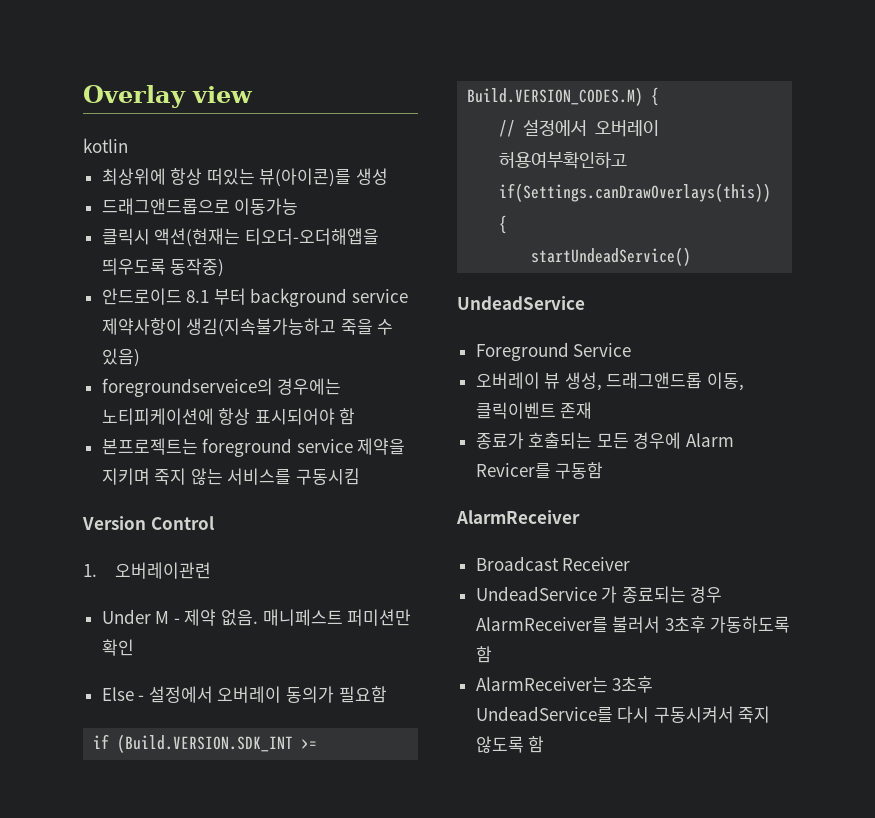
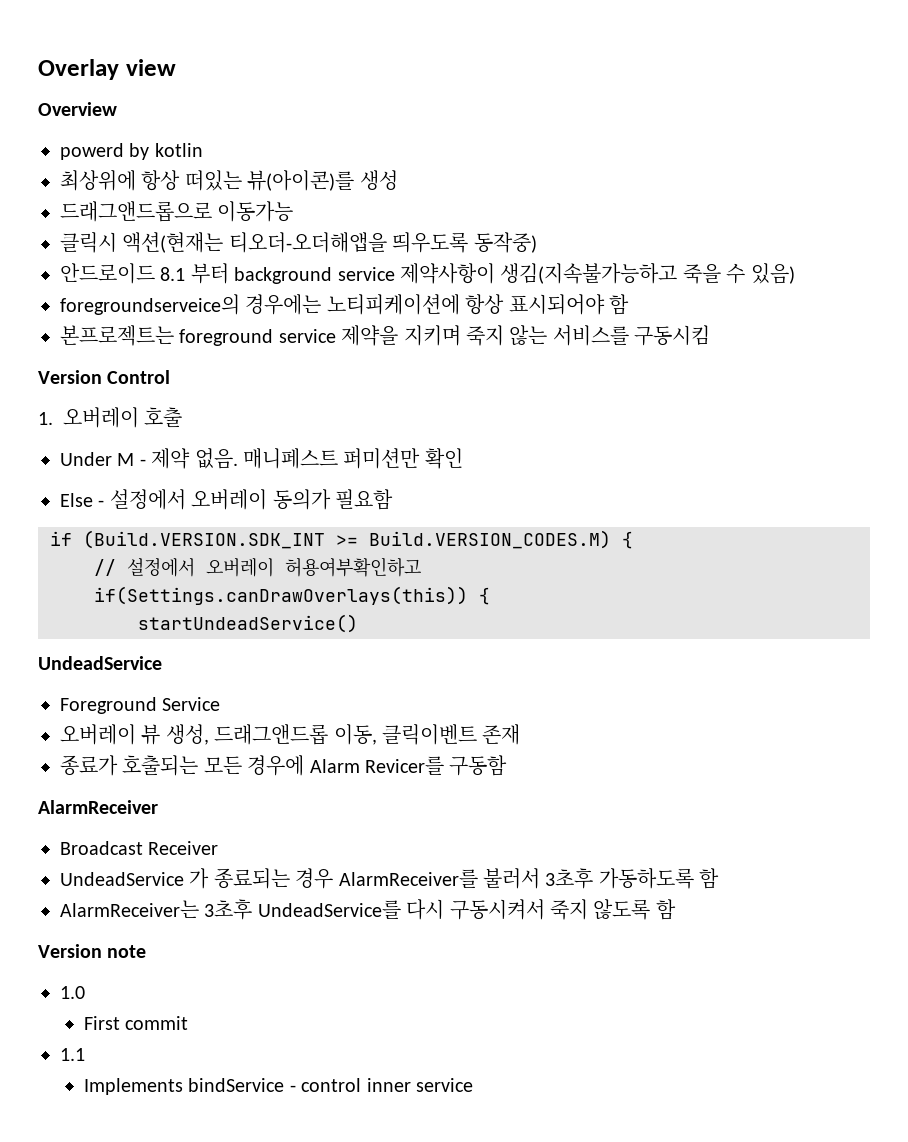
- kotlin
+ Overview
+ powerd by kotlin
- 1. 오버레이관련
+ 1. 오버레이 호출
+ Version note
+ 1.0
+ First commit
+ 1.1
+ Implements bindService - control inner service

